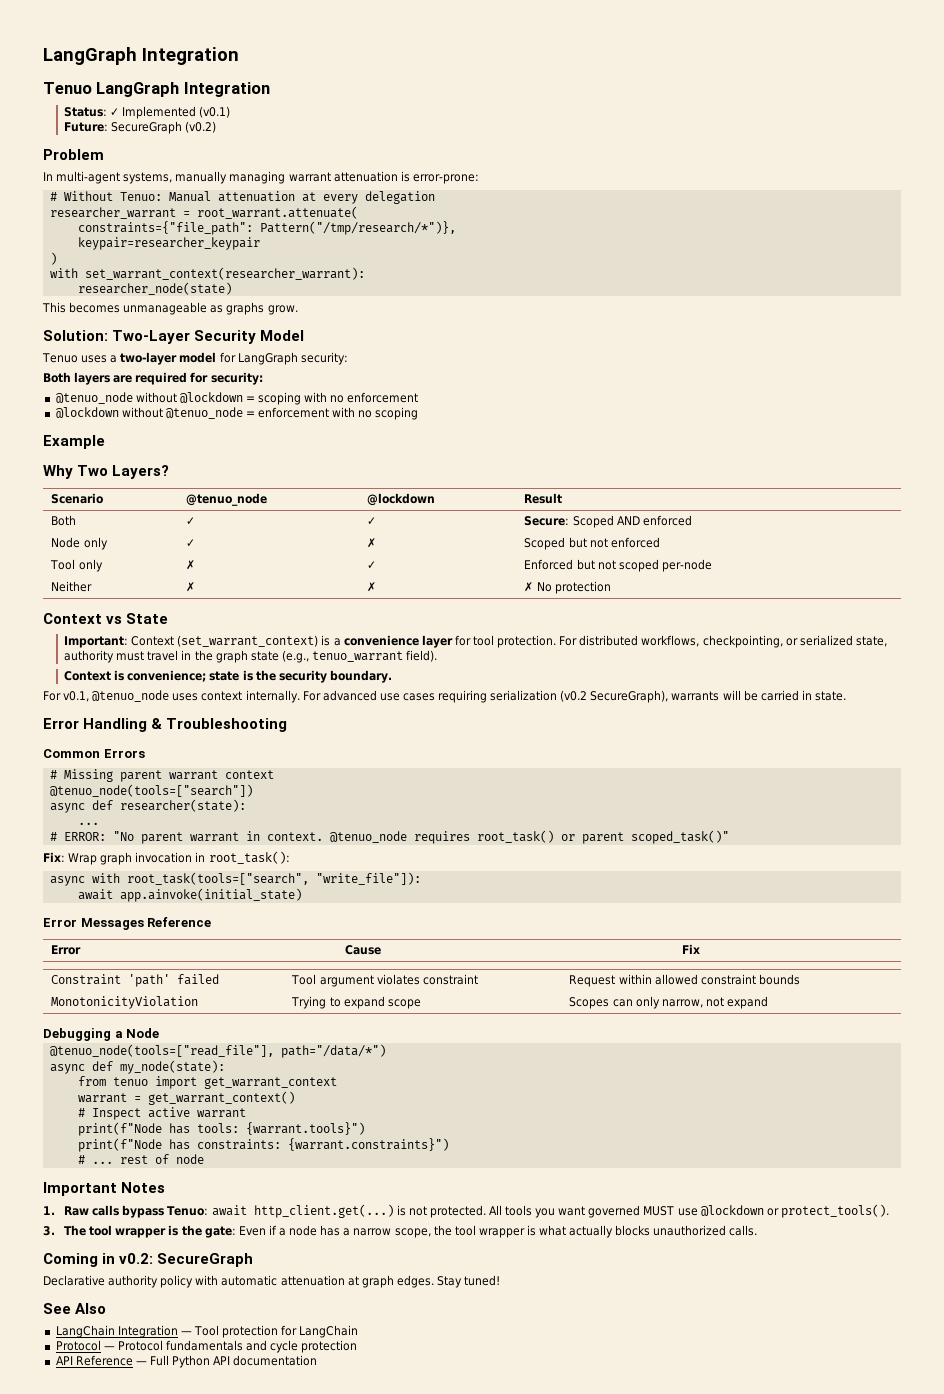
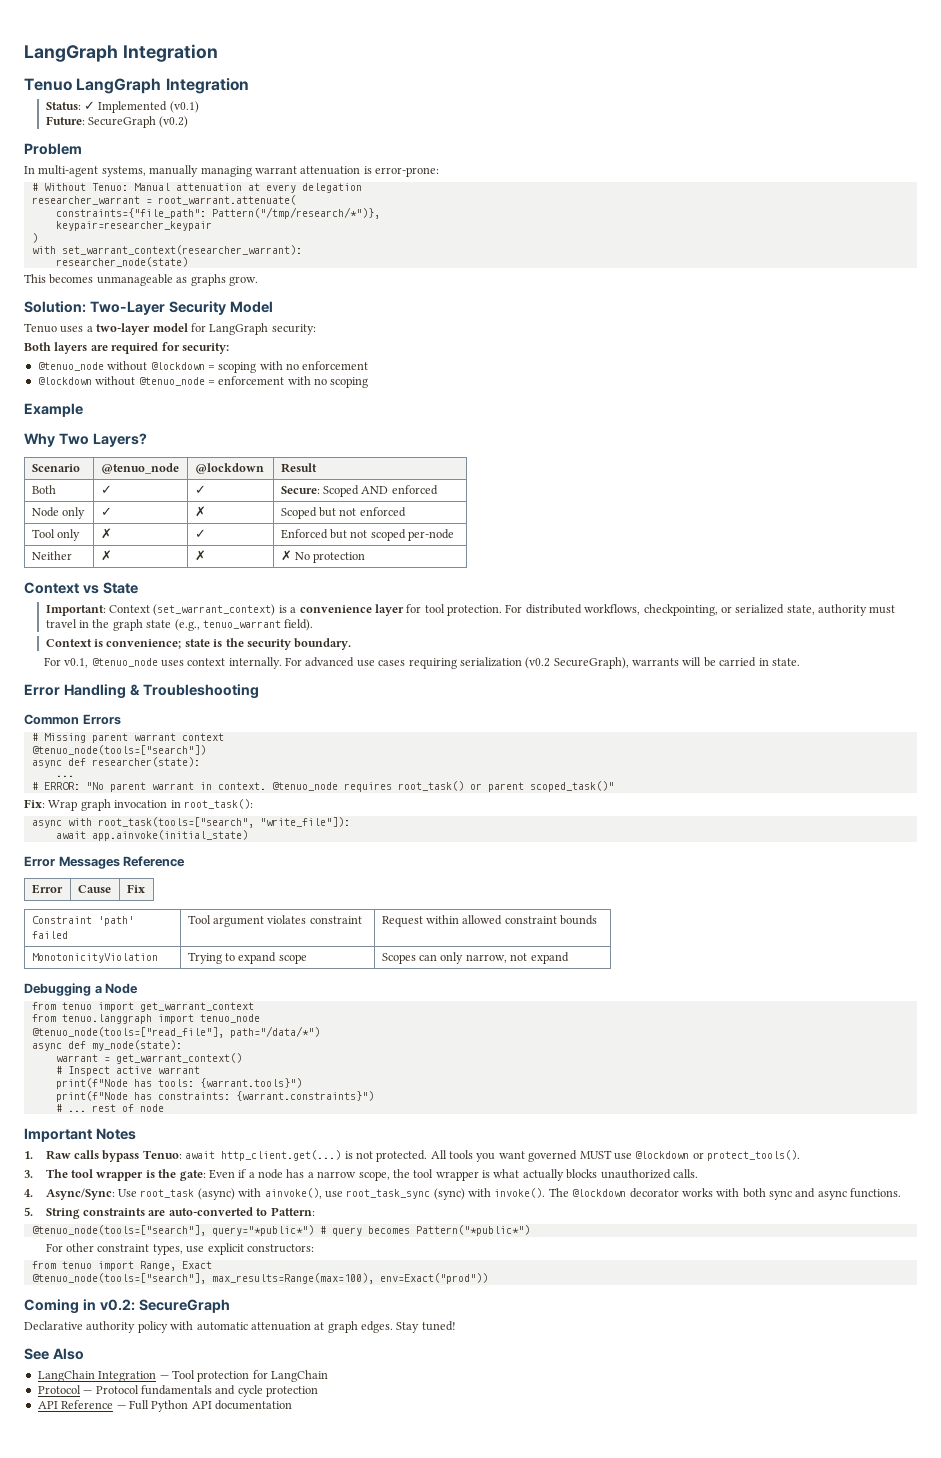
+ from tenuo import get_warrant_context
+ from tenuo.langgraph import tenuo_node
- from tenuo import get_warrant_context
+ 4. Async/Sync: Use root_task (async) with ainvoke(), use root_task_sync (sync) with invoke(). The @lockdown decorator works with both sync and async functions.
+ 5. String constraints are auto-converted to Pattern:
+ @tenuo_node(tools=["search"], query="*public*") # query becomes Pattern("*public*")
+ For other constraint types, use explicit constructors:
+ from tenuo import Range, Exact
+ @tenuo_node(tools=["search"], max_results=Range(max=100), env=Exact("prod"))

